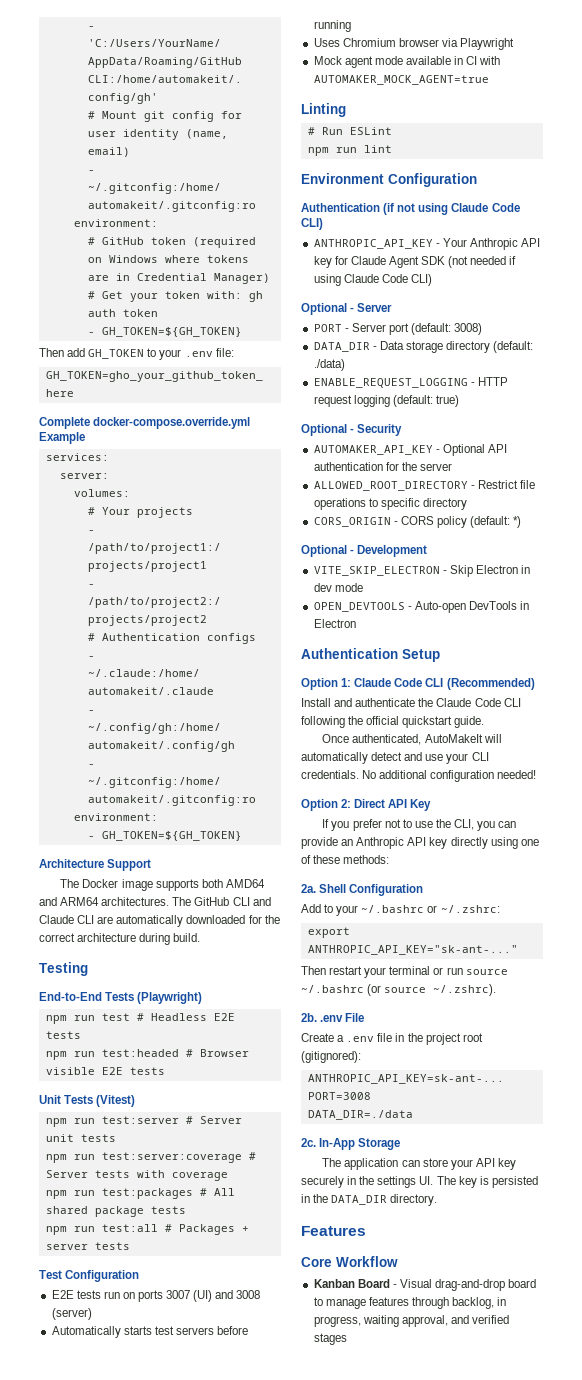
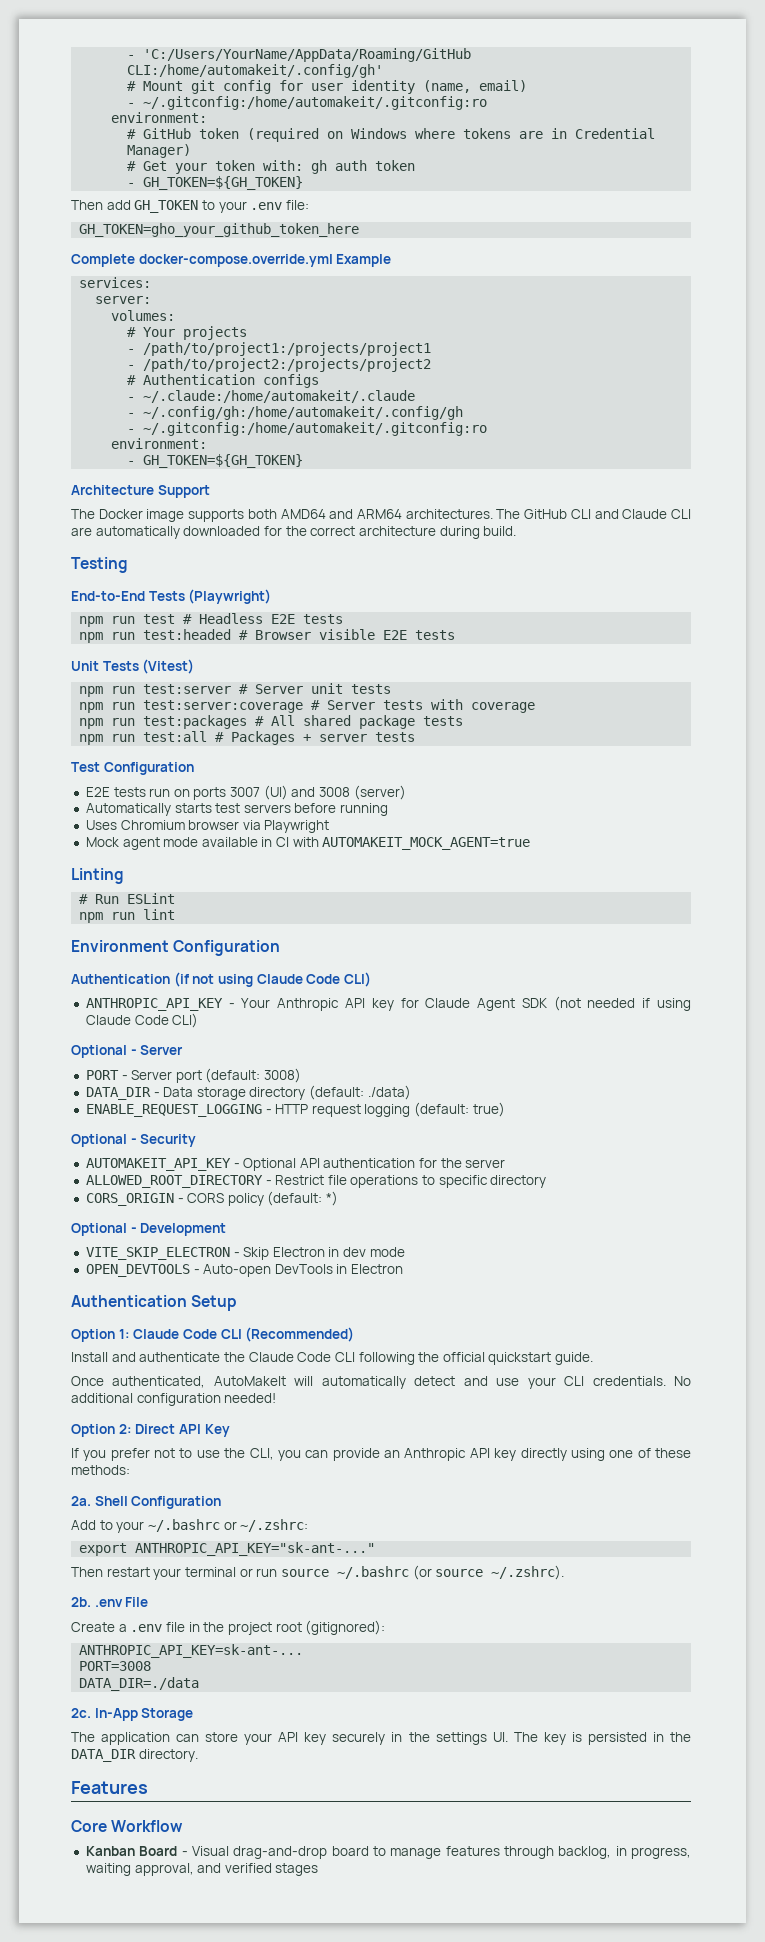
- Mock agent mode available in CI with AUTOMAKER_MOCK_AGENT=true
+ Mock agent mode available in CI with AUTOMAKEIT_MOCK_AGENT=true
- AUTOMAKER_API_KEY - Optional API authentication for the server
+ AUTOMAKEIT_API_KEY - Optional API authentication for the server

